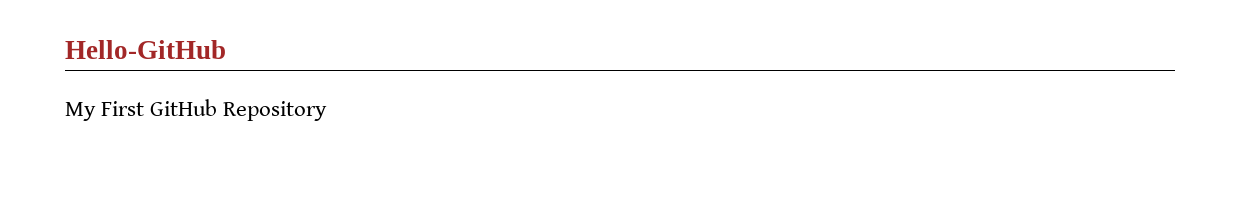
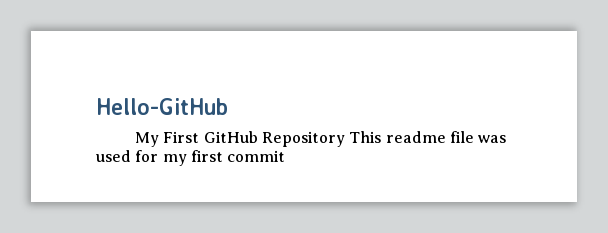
- My First GitHub Repository
+ My First GitHub Repository This readme file was used for my first commit

